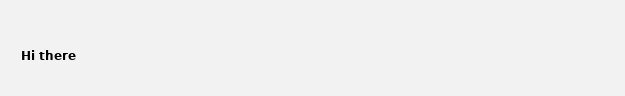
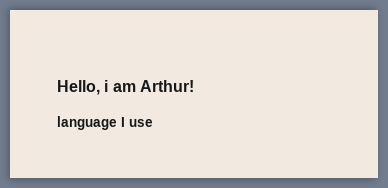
- Hi there
+ Hello, i am Arthur!
+ language I use

